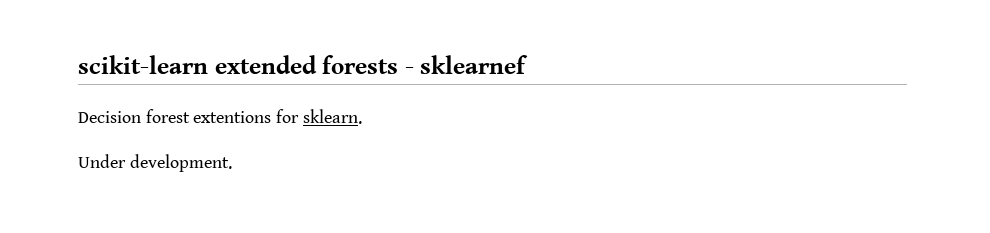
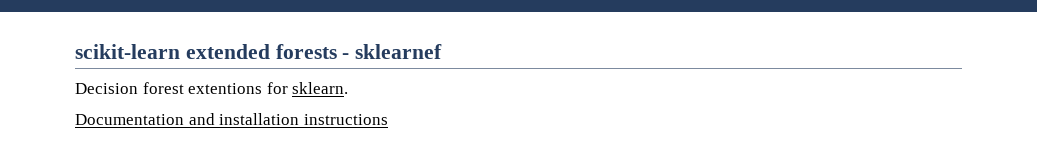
- Under development.
+ Documentation and installation instructions

